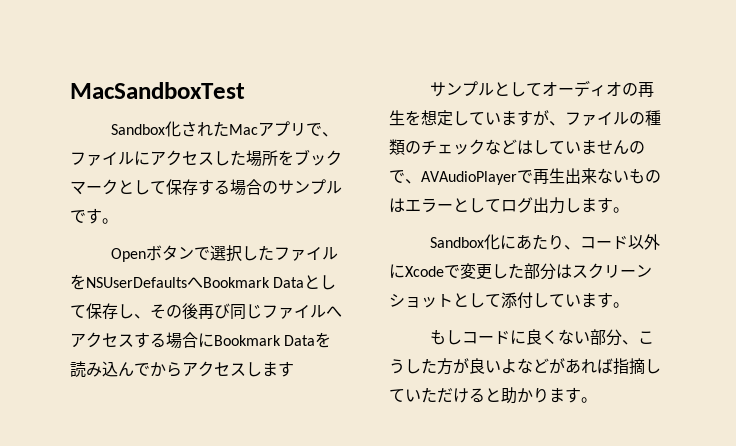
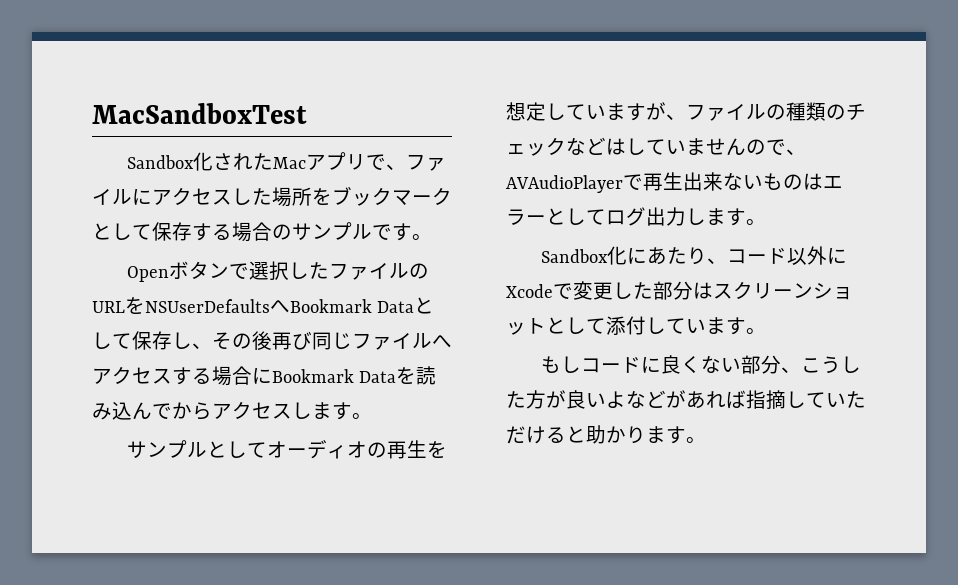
- Openボタンで選択したファイルをNSUserDefaultsへBookmark Dataとして保存し、その後再び同じファイルへアクセスする場合にBookmark Dataを読み込んでからアクセスします
+ Openボタンで選択したファイルのURLをNSUserDefaultsへBookmark Dataとして保存し、その後再び同じファイルへアクセスする場合にBookmark Dataを読み込んでからアクセスします。

